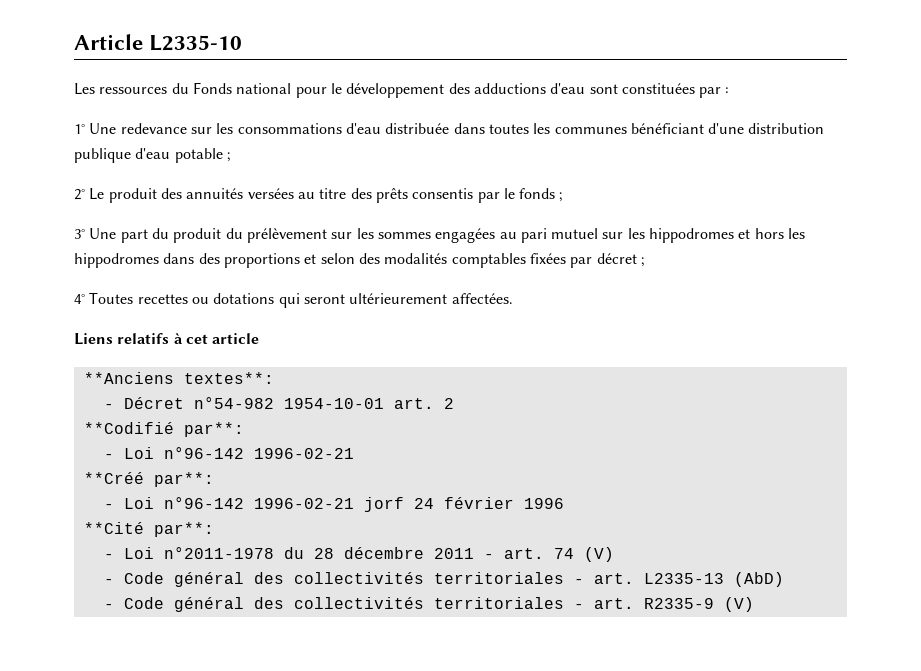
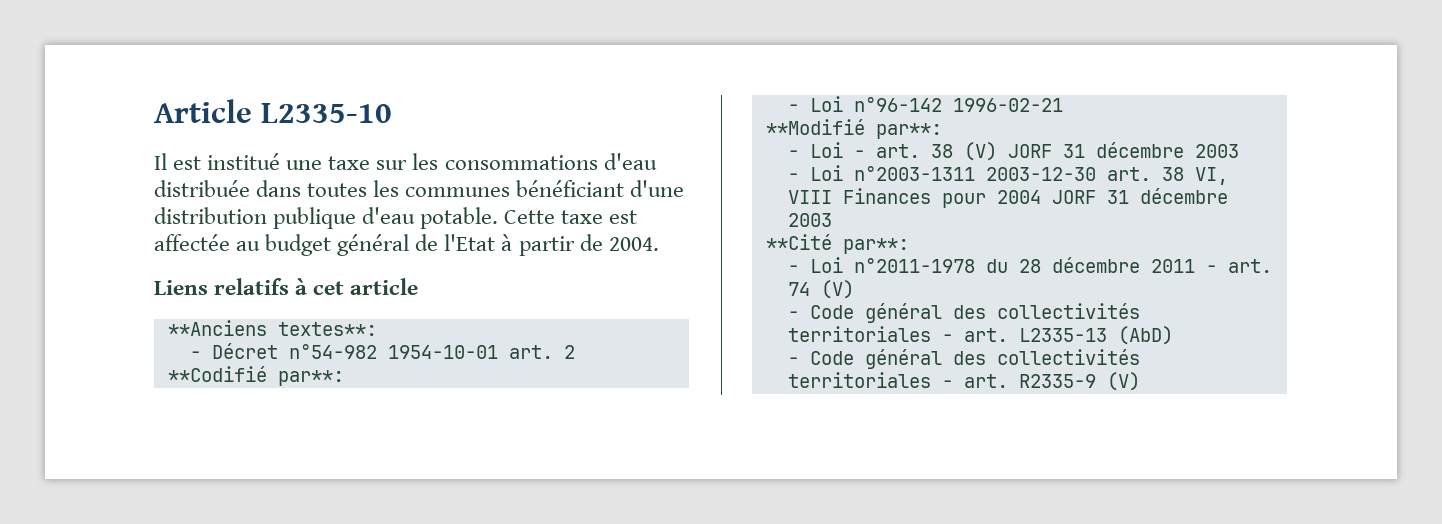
- Les ressources du Fonds national pour le développement des adductions d'eau sont constituées par :
- 1° Une redevance sur les consommations d'eau distribuée dans toutes les communes bénéficiant d'une distribution publique d'eau potable ;
- 2° Le produit des annuités versées au titre des prêts consentis par le fonds ;
- 3° Une part du produit du prélèvement sur les sommes engagées au pari mutuel sur les hippodromes et hors les hippodromes dans des proportions et selon des modalités comptables fixées par décret ;
- 4° Toutes recettes ou dotations qui seront ultérieurement affectées.
+ Il est institué une taxe sur les consommations d'eau distribuée dans toutes les communes bénéficiant d'une distribution publique d'eau potable. Cette taxe est affectée au budget général de l'Etat à partir de 2004.
- **Créé par**:
- - Loi n°96-142 1996-02-21 jorf 24 février 1996
+ **Modifié par**:
+ - Loi - art. 38 (V) JORF 31 décembre 2003
+ - Loi n°2003-1311 2003-12-30 art. 38 VI, VIII Finances pour 2004 JORF 31 décembre 2003

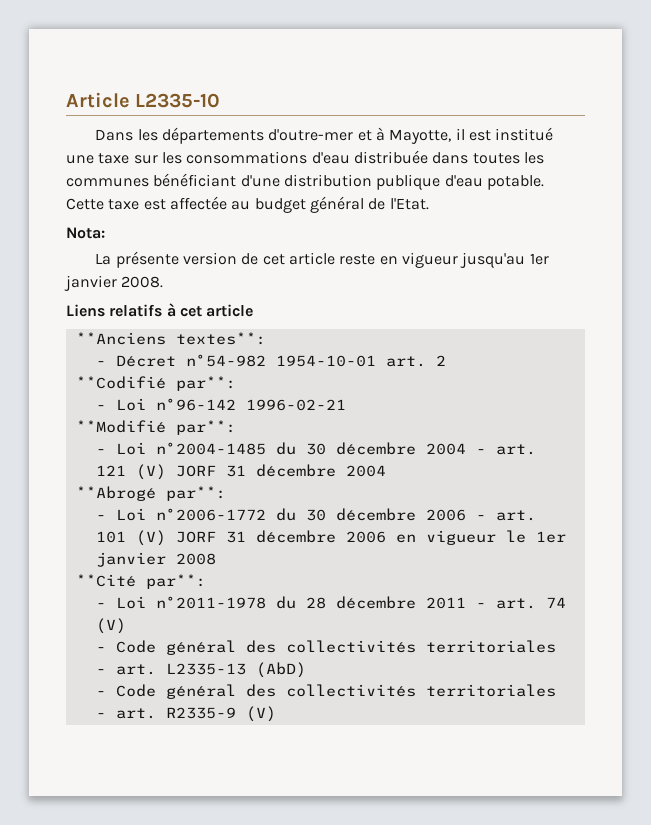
- Il est institué une taxe sur les consommations d'eau distribuée dans toutes les communes bénéficiant d'une distribution publique d'eau potable.
+ Dans les départements d'outre-mer et à Mayotte, il est institué une taxe sur les consommations d'eau distribuée dans toutes les communes bénéficiant d'une distribution publique d'eau potable.
- Cette taxe est affectée au budget général de l'Etat à partir de 2004.
+ Cette taxe est affectée au budget général de l'Etat.
+ Nota:
+ La présente version de cet article reste en vigueur jusqu'au 1er janvier 2008.
- - Loi - art. 38 (V) JORF 31 décembre 2003
- - Loi n°2003-1311 2003-12-30 art. 38 VI, VIII Finances pour 2004 JORF 31 décembre 2003
+ - Loi n°2004-1485 du 30 décembre 2004 - art. 121 (V) JORF 31 décembre 2004
+ **Abrogé par**:
+ - Loi n°2006-1772 du 30 décembre 2006 - art. 101 (V) JORF 31 décembre 2006 en vigueur le 1er janvier 2008

